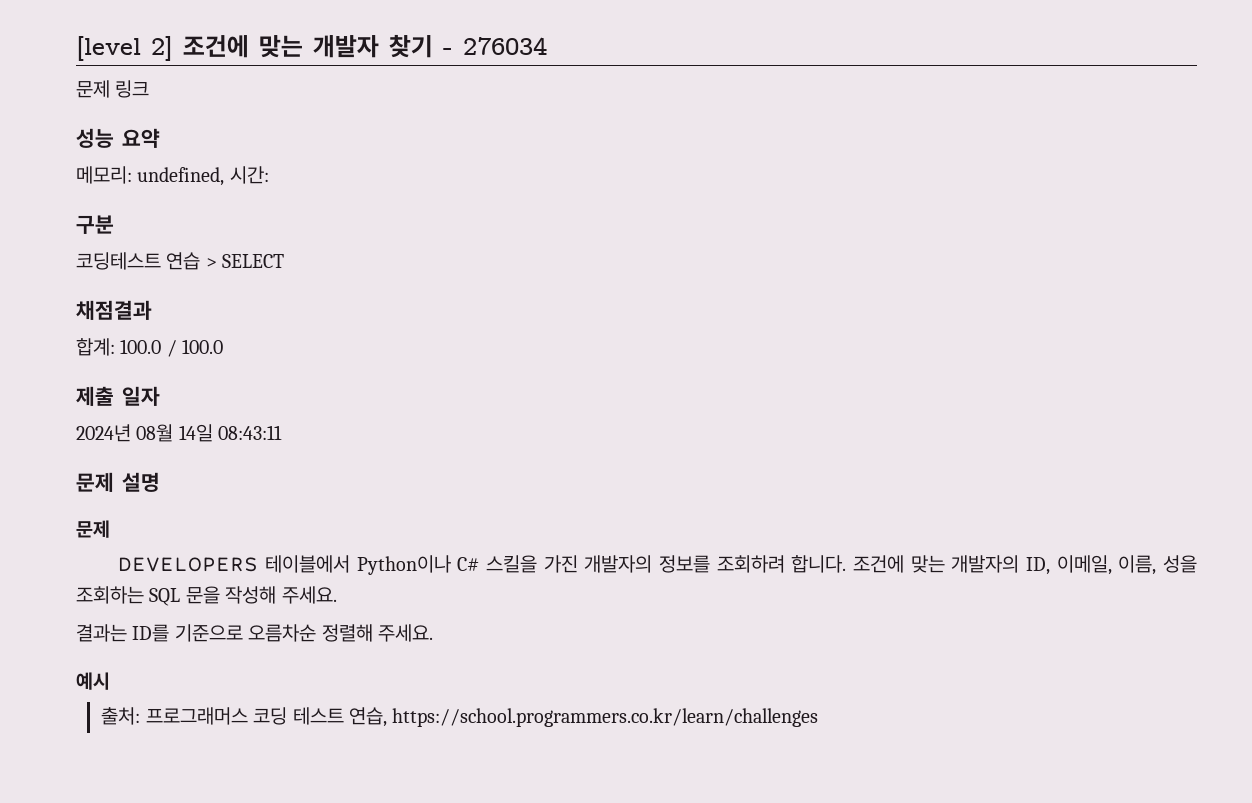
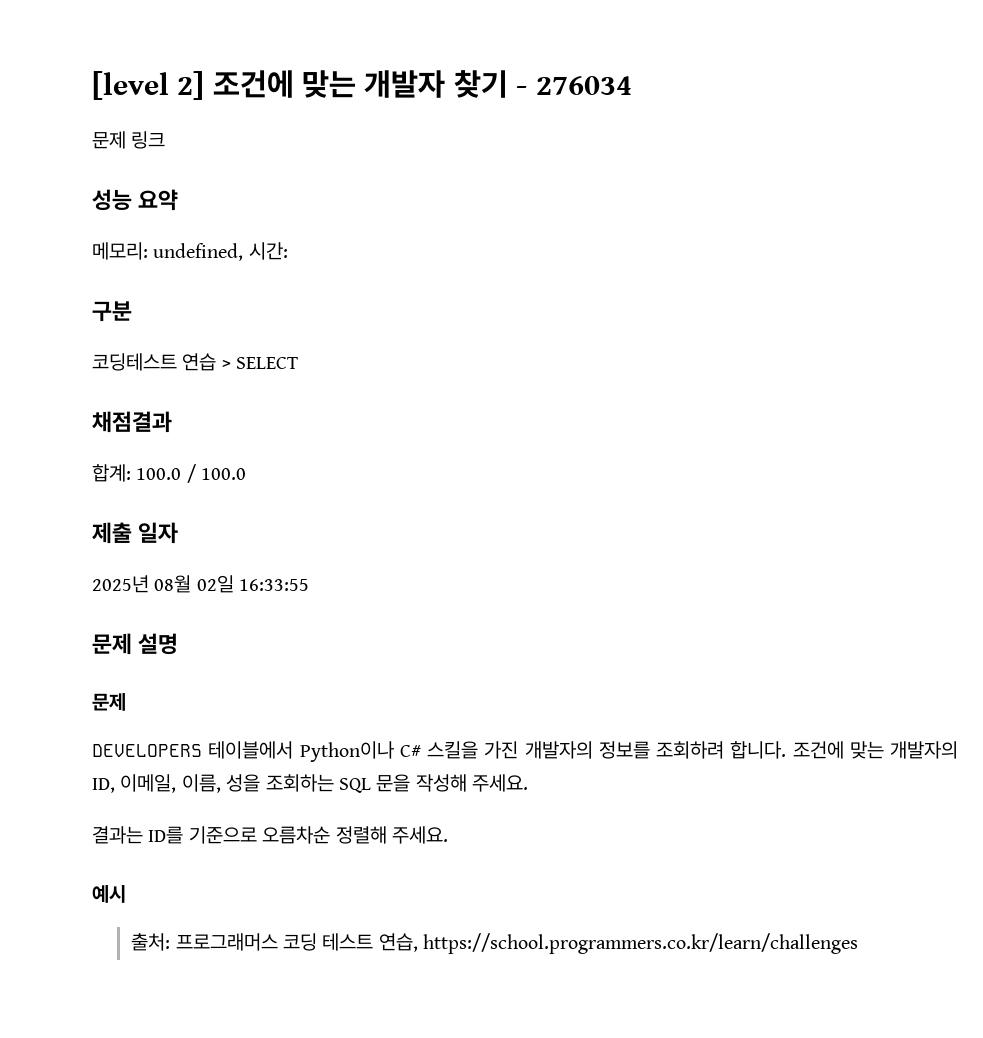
- 2024년 08월 14일 08:43:11
+ 2025년 08월 02일 16:33:55

